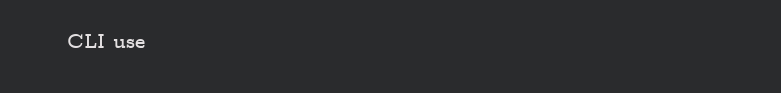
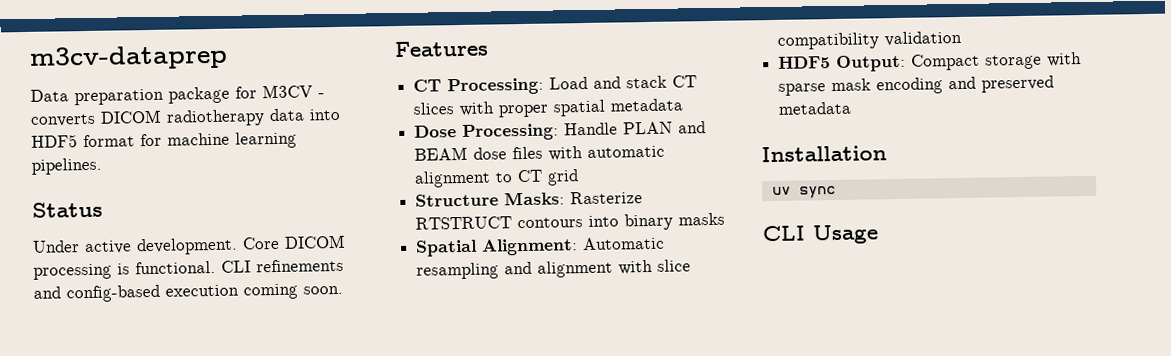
- CLI use
+ m3cv-dataprep
+ Data preparation package for M3CV - converts DICOM radiotherapy data into HDF5 format for machine learning pipelines.
+ Status
+ Under active development. Core DICOM processing is functional. CLI refinements and config-based execution coming soon.
+ Features
+ CT Processing: Load and stack CT slices with proper spatial metadata
+ Dose Processing: Handle PLAN and BEAM dose files with automatic alignment to CT grid
+ Structure Masks: Rasterize RTSTRUCT contours into binary masks
+ Spatial Alignment: Automatic resampling and alignment with slice compatibility validation
+ HDF5 Output: Compact storage with sparse mask encoding and preserved metadata
+ Installation
+ uv sync
+ CLI Usage

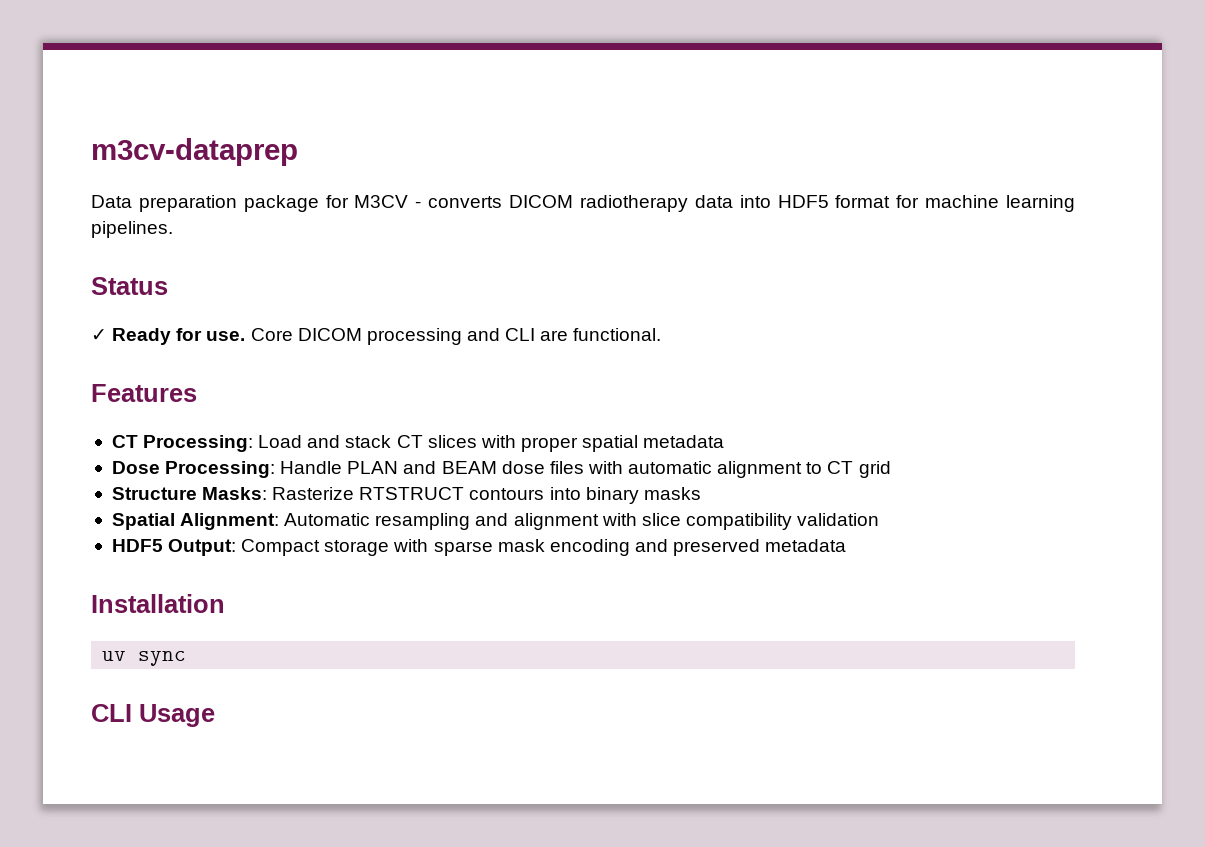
- Under active development. Core DICOM processing is functional. CLI refinements and config-based execution coming soon.
+ ✓ Ready for use. Core DICOM processing and CLI are functional.

